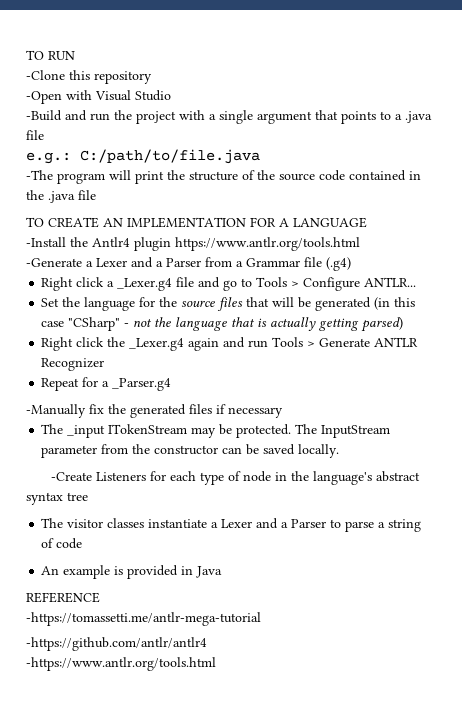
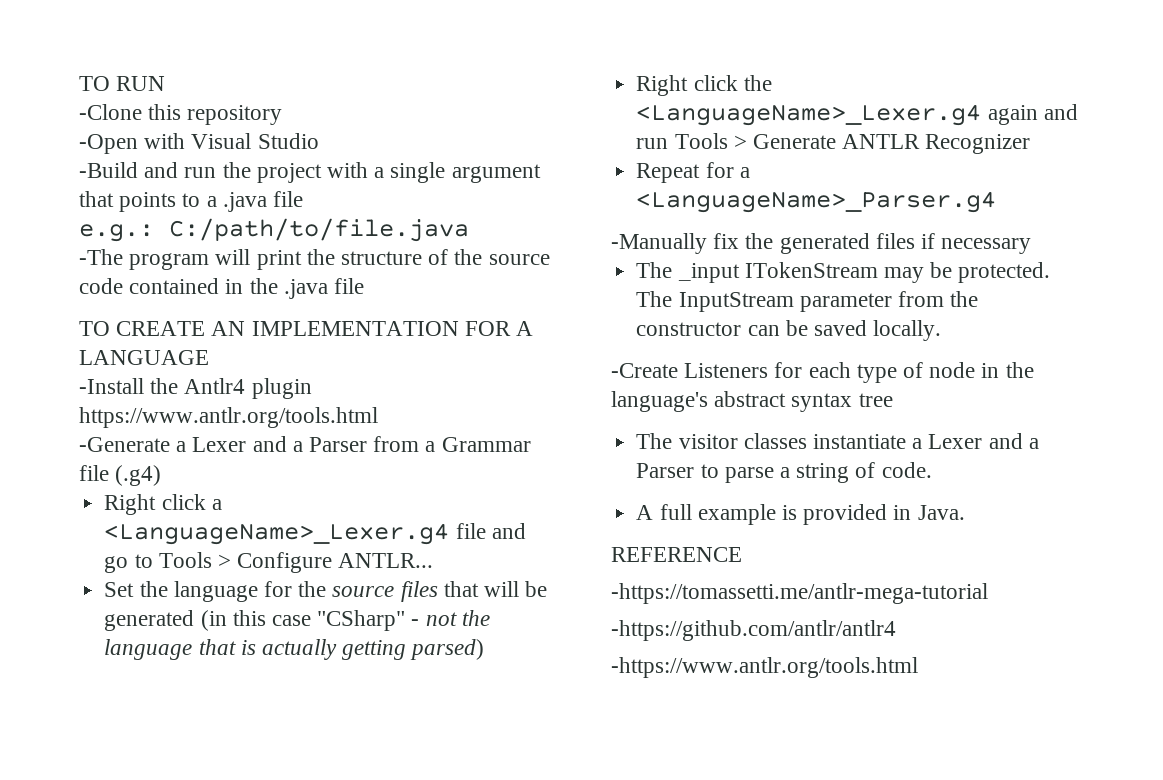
- Right click a _Lexer.g4 file and go to Tools > Configure ANTLR...
+ Right click a <LanguageName>_Lexer.g4 file and go to Tools > Configure ANTLR...
- Right click the _Lexer.g4 again and run Tools > Generate ANTLR Recognizer
+ Right click the <LanguageName>_Lexer.g4 again and run Tools > Generate ANTLR Recognizer
- Repeat for a _Parser.g4
+ Repeat for a <LanguageName>_Parser.g4
- The visitor classes instantiate a Lexer and a Parser to parse a string of code
- An example is provided in Java
+ The visitor classes instantiate a Lexer and a Parser to parse a string of code.
+ A full example is provided in Java.

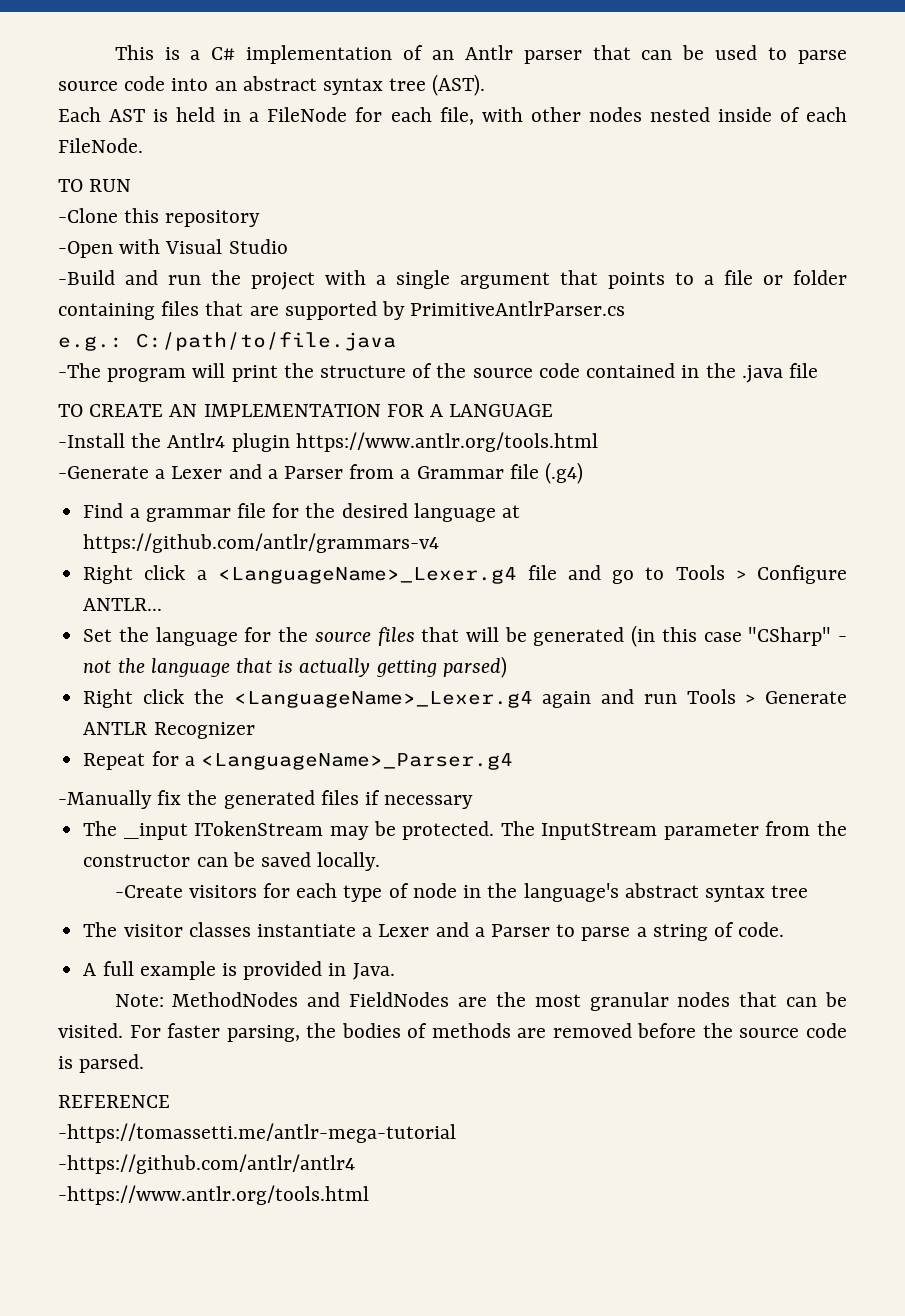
+ This is a C# implementation of an Antlr parser that can be used to parse source code into an abstract syntax tree (AST).
+ Each AST is held in a FileNode for each file, with other nodes nested inside of each FileNode.
- -Build and run the project with a single argument that points to a .java file
+ -Build and run the project with a single argument that points to a file or folder containing files that are supported by PrimitiveAntlrParser.cs
+ Find a grammar file for the desired language at https://github.com/antlr/grammars-v4
- -Create Listeners for each type of node in the language's abstract syntax tree
+ -Create visitors for each type of node in the language's abstract syntax tree
+ Note: MethodNodes and FieldNodes are the most granular nodes that can be visited. For faster parsing, the bodies of methods are removed before the source code is parsed.

